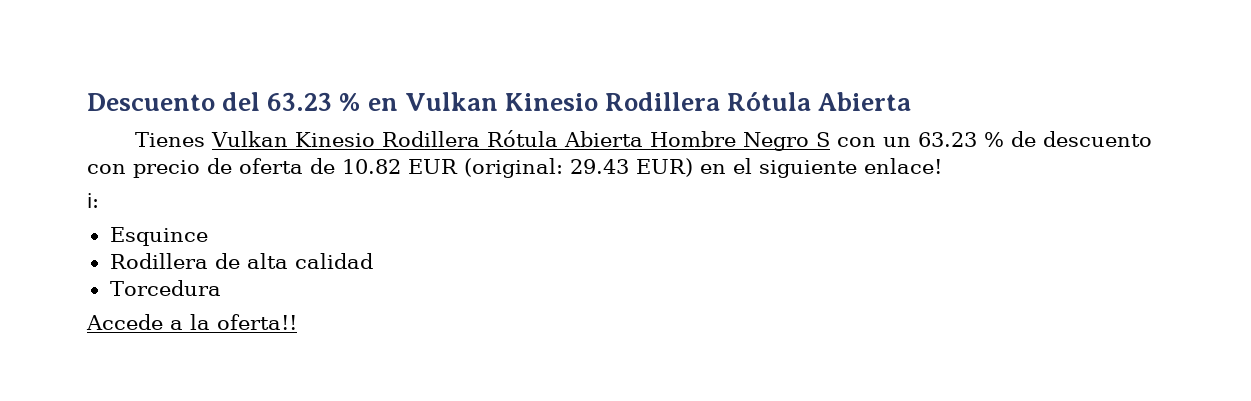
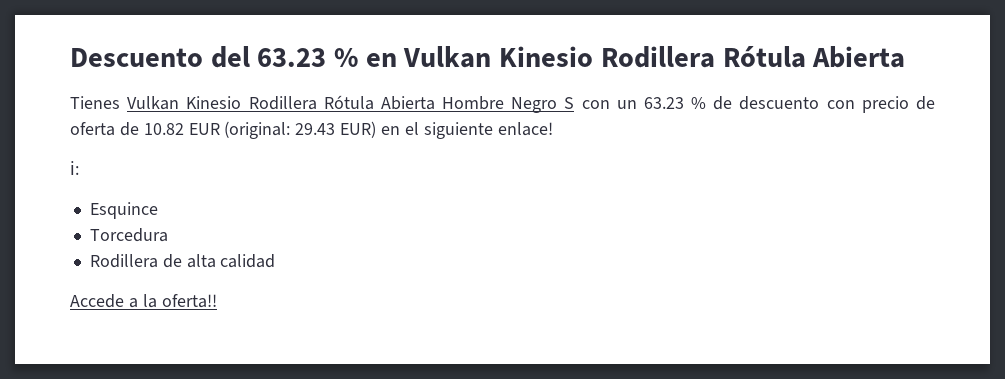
+ Torcedura
- Torcedura

